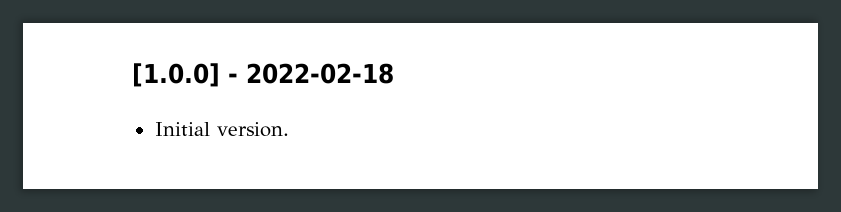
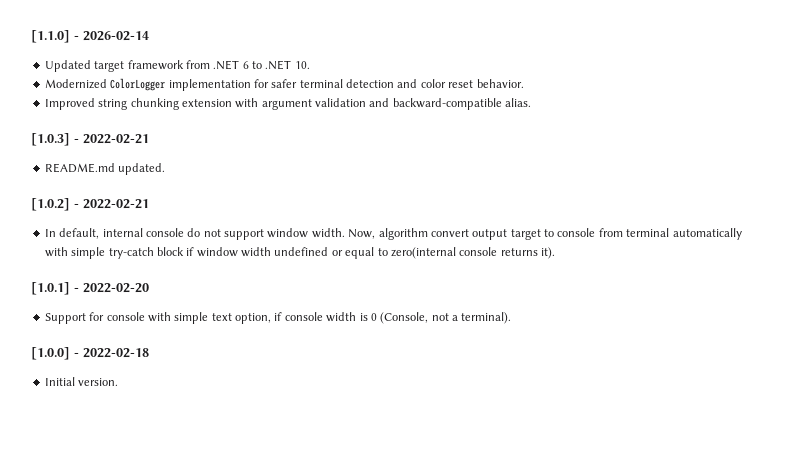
+ [1.1.0] - 2026-02-14
+ Updated target framework from .NET 6 to .NET 10.
+ Modernized ColorLogger implementation for safer terminal detection and color reset behavior.
+ Improved string chunking extension with argument validation and backward-compatible alias.
+ [1.0.3] - 2022-02-21
+ README.md updated.
+ [1.0.2] - 2022-02-21
+ In default, internal console do not support window width. Now, algorithm convert output target to console from terminal automatically with simple try-catch block if window width undefined or equal to zero(internal console returns it).
+ [1.0.1] - 2022-02-20
+ Support for console with simple text option, if console width is 0 (Console, not a terminal).

